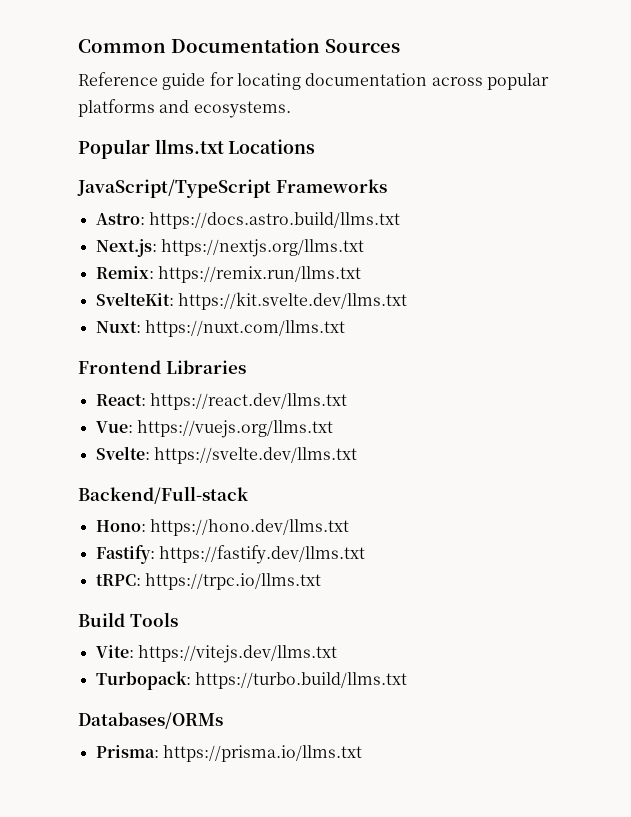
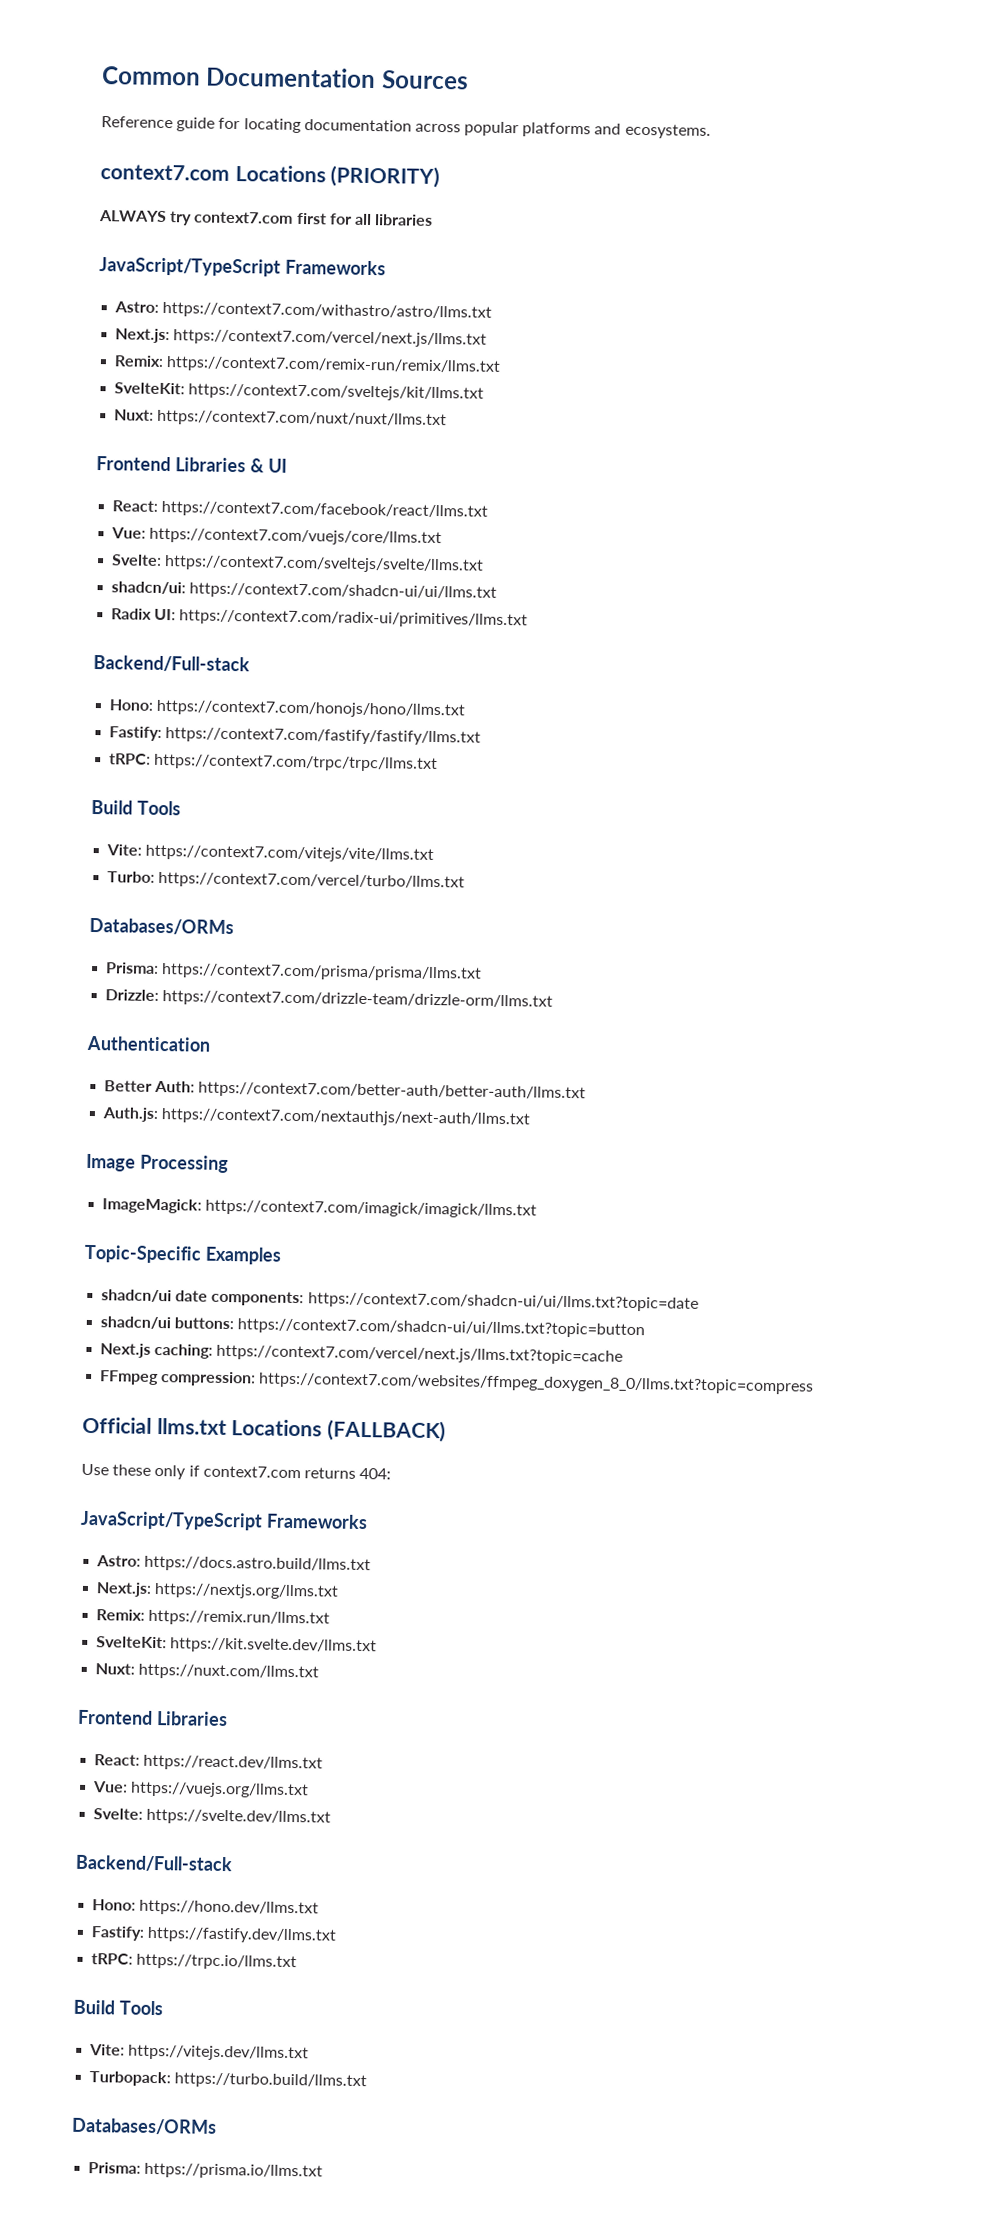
- Popular llms.txt Locations
+ context7.com Locations (PRIORITY)
+ ALWAYS try context7.com first for all libraries
+ JavaScript/TypeScript Frameworks
+ Astro: https://context7.com/withastro/astro/llms.txt
+ Next.js: https://context7.com/vercel/next.js/llms.txt
+ Remix: https://context7.com/remix-run/remix/llms.txt
+ SvelteKit: https://context7.com/sveltejs/kit/llms.txt
+ Nuxt: https://context7.com/nuxt/nuxt/llms.txt
+ Frontend Libraries & UI
+ React: https://context7.com/facebook/react/llms.txt
+ Vue: https://context7.com/vuejs/core/llms.txt
+ Svelte: https://context7.com/sveltejs/svelte/llms.txt
+ shadcn/ui: https://context7.com/shadcn-ui/ui/llms.txt
+ Radix UI: https://context7.com/radix-ui/primitives/llms.txt
+ Backend/Full-stack
+ Hono: https://context7.com/honojs/hono/llms.txt
+ Fastify: https://context7.com/fastify/fastify/llms.txt
+ tRPC: https://context7.com/trpc/trpc/llms.txt
+ Build Tools
+ Vite: https://context7.com/vitejs/vite/llms.txt
+ Turbo: https://context7.com/vercel/turbo/llms.txt
+ Databases/ORMs
+ Prisma: https://context7.com/prisma/prisma/llms.txt
+ Drizzle: https://context7.com/drizzle-team/drizzle-orm/llms.txt
+ Authentication
+ Better Auth: https://context7.com/better-auth/better-auth/llms.txt
+ Auth.js: https://context7.com/nextauthjs/next-auth/llms.txt
+ Image Processing
+ ImageMagick: https://context7.com/imagick/imagick/llms.txt
+ Topic-Specific Examples
+ shadcn/ui date components: https://context7.com/shadcn-ui/ui/llms.txt?topic=date
+ shadcn/ui buttons: https://context7.com/shadcn-ui/ui/llms.txt?topic=button
+ Next.js caching: https://context7.com/vercel/next.js/llms.txt?topic=cache
+ FFmpeg compression: https://context7.com/websites/ffmpeg_doxygen_8_0/llms.txt?topic=compress
+ Official llms.txt Locations (FALLBACK)
+ Use these only if context7.com returns 404:

